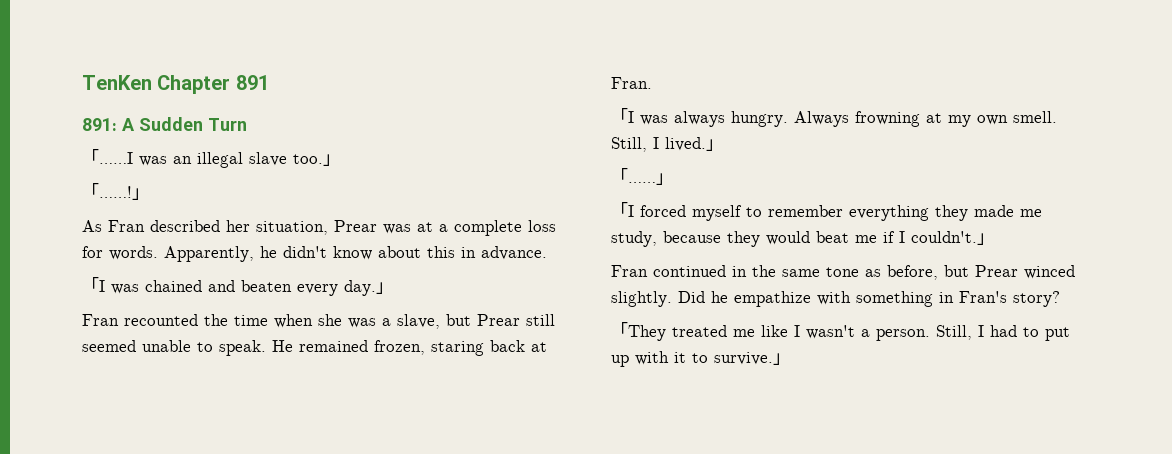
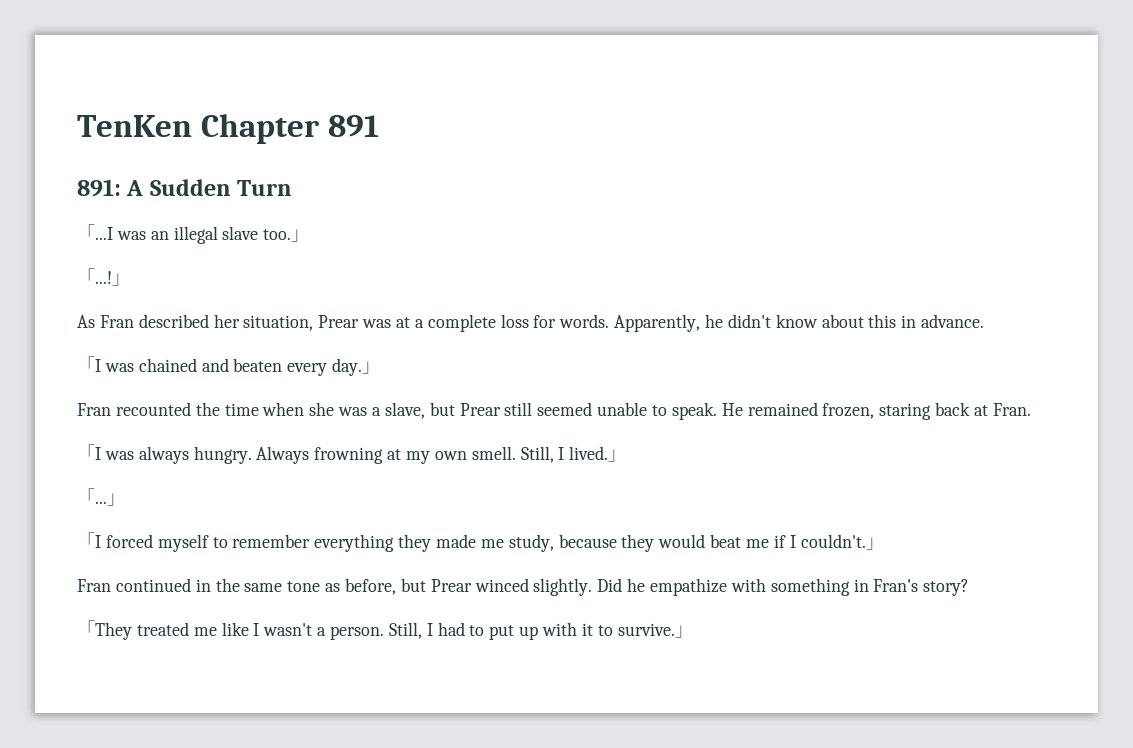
- 「……I was an illegal slave too.」
+ 「...I was an illegal slave too.」
- 「……!」
+ 「...!」
- 「……」
+ 「...」

